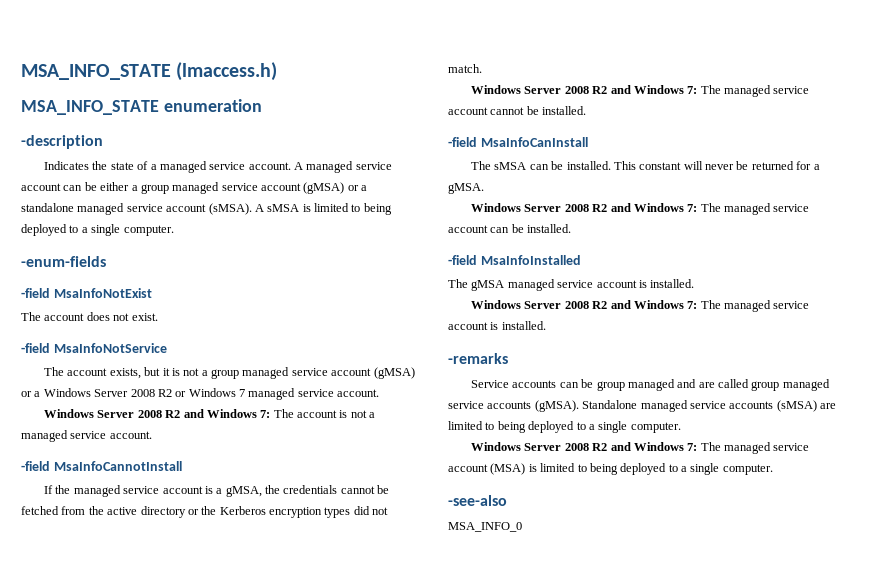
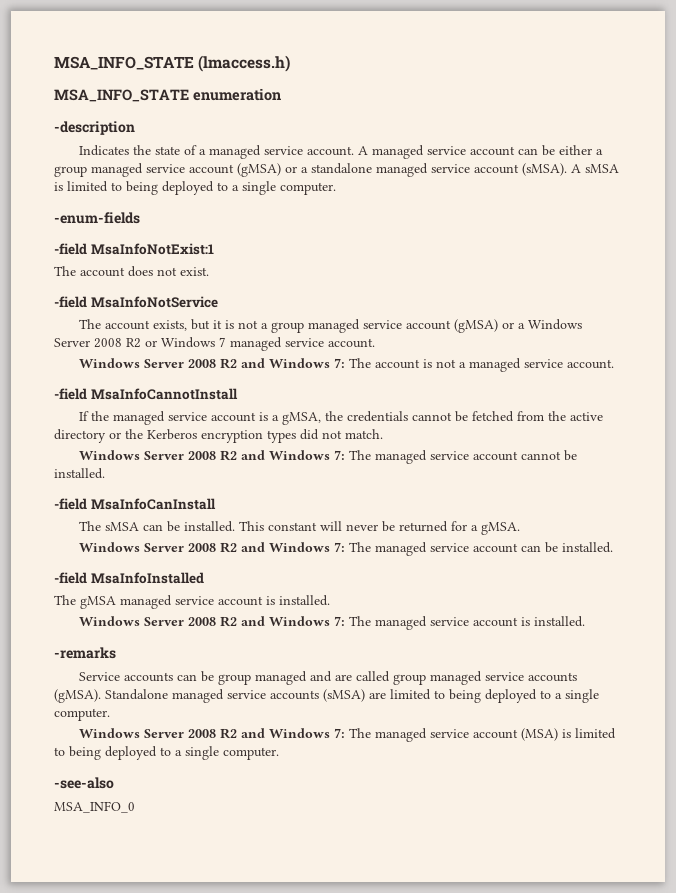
- -field MsaInfoNotExist
+ -field MsaInfoNotExist:1

